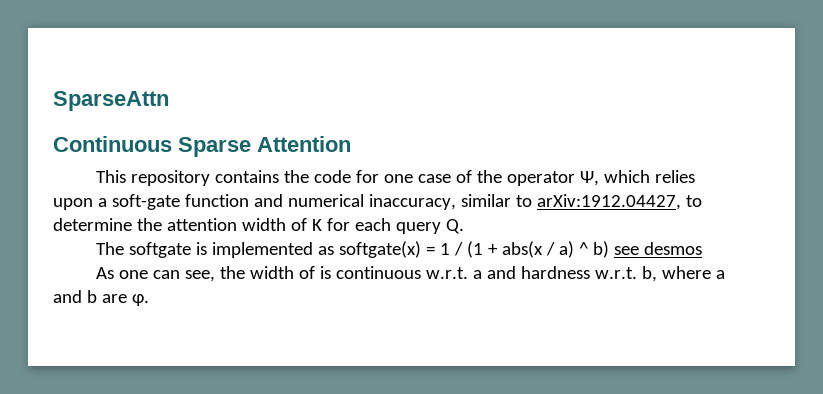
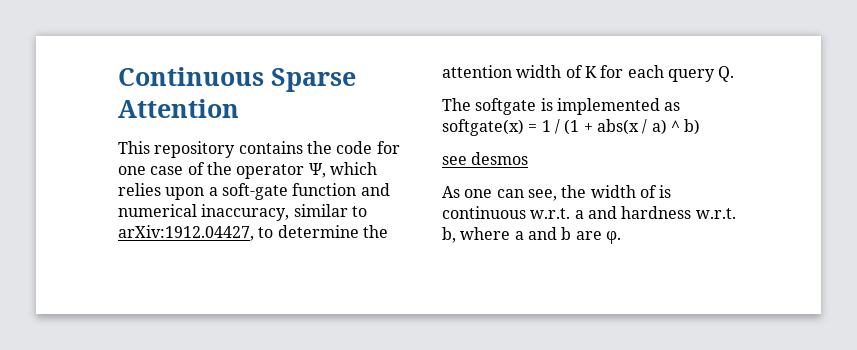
- SparseAttn
- The softgate is implemented as softgate(x) = 1 / (1 + abs(x / a) ^ b) see desmos
+ The softgate is implemented as softgate(x) = 1 / (1 + abs(x / a) ^ b)
+ see desmos

